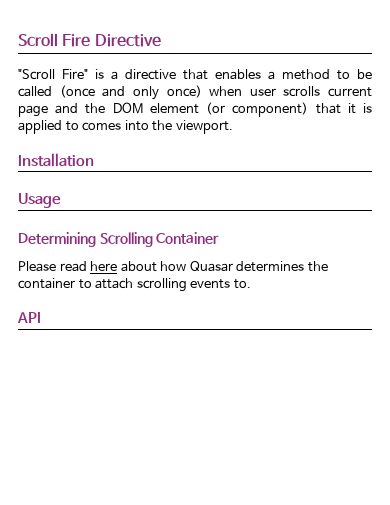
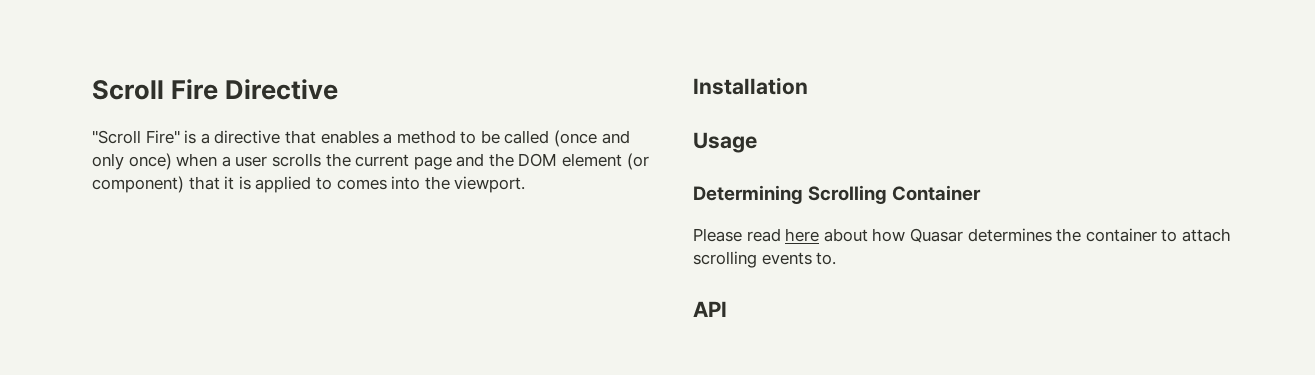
- "Scroll Fire" is a directive that enables a method to be called (once and only once) when user scrolls current page and the DOM element (or component) that it is applied to comes into the viewport.
+ "Scroll Fire" is a directive that enables a method to be called (once and only once) when a user scrolls the current page and the DOM element (or component) that it is applied to comes into the viewport.

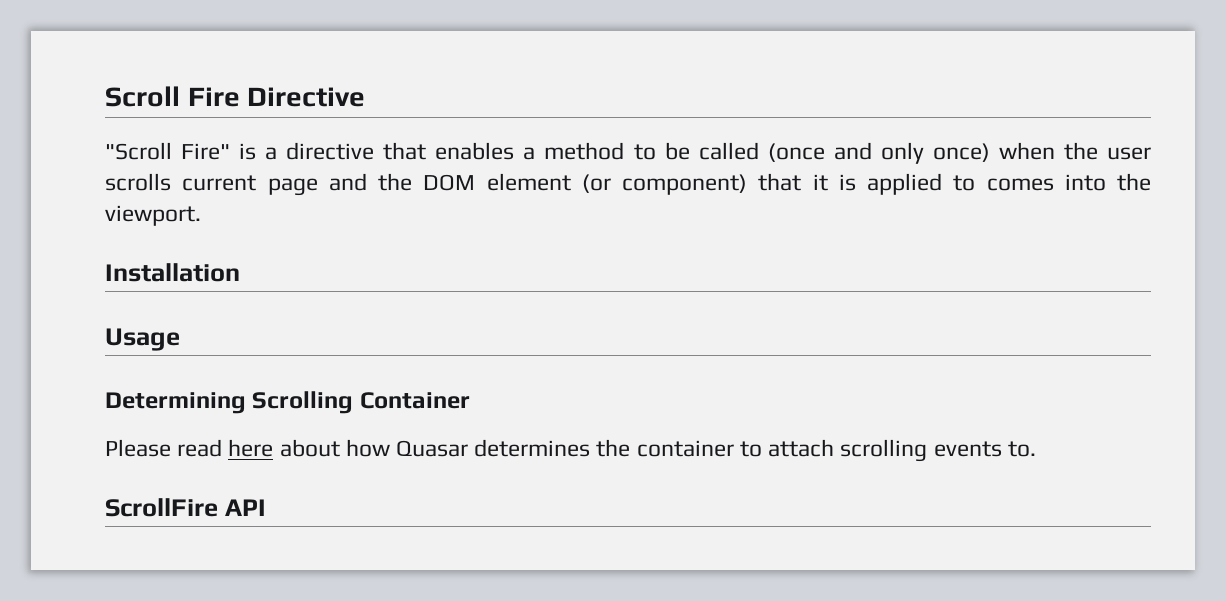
- "Scroll Fire" is a directive that enables a method to be called (once and only once) when a user scrolls the current page and the DOM element (or component) that it is applied to comes into the viewport.
+ "Scroll Fire" is a directive that enables a method to be called (once and only once) when the user scrolls current page and the DOM element (or component) that it is applied to comes into the viewport.
- API
+ ScrollFire API

